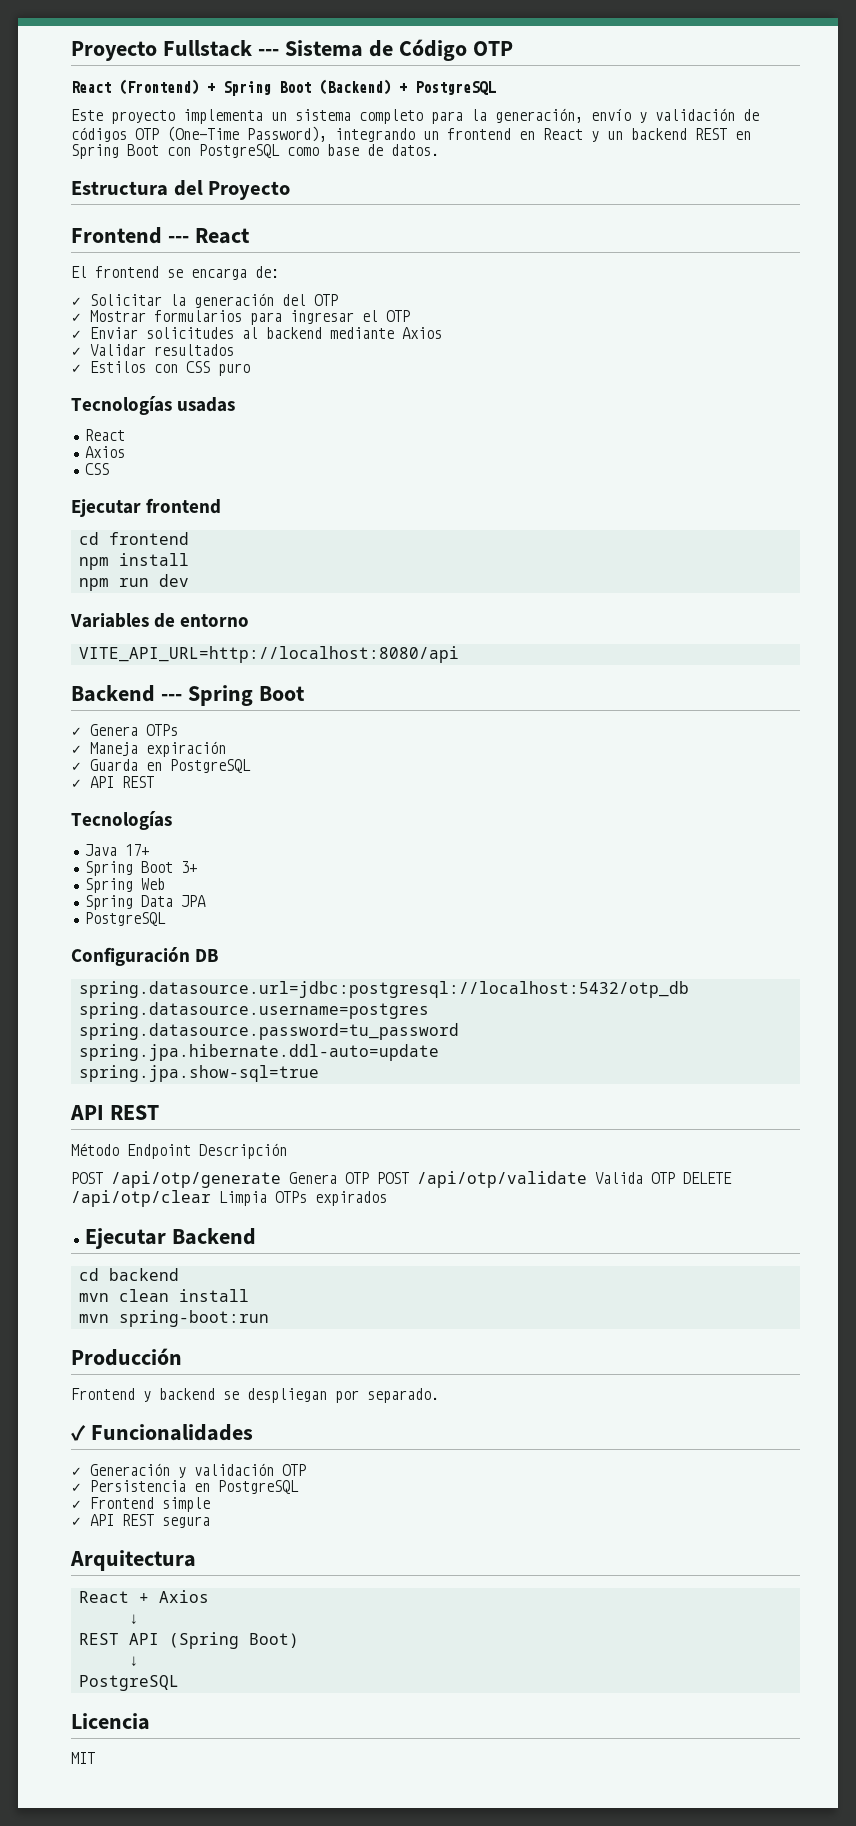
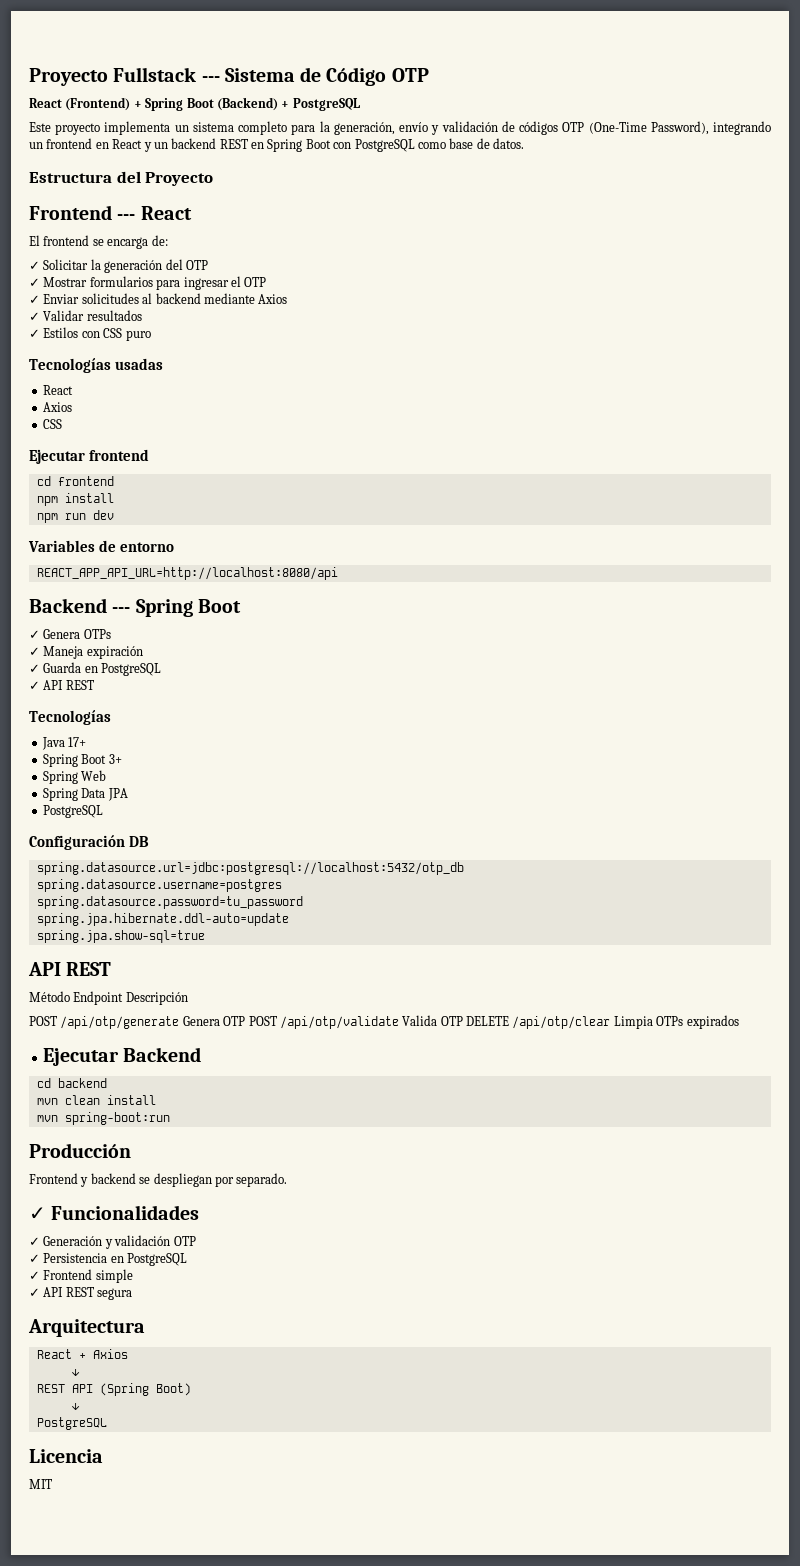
- VITE_API_URL=http://localhost:8080/api
+ REACT_APP_API_URL=http://localhost:8080/api

